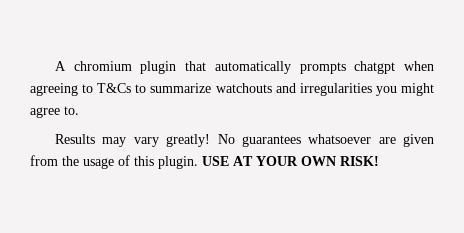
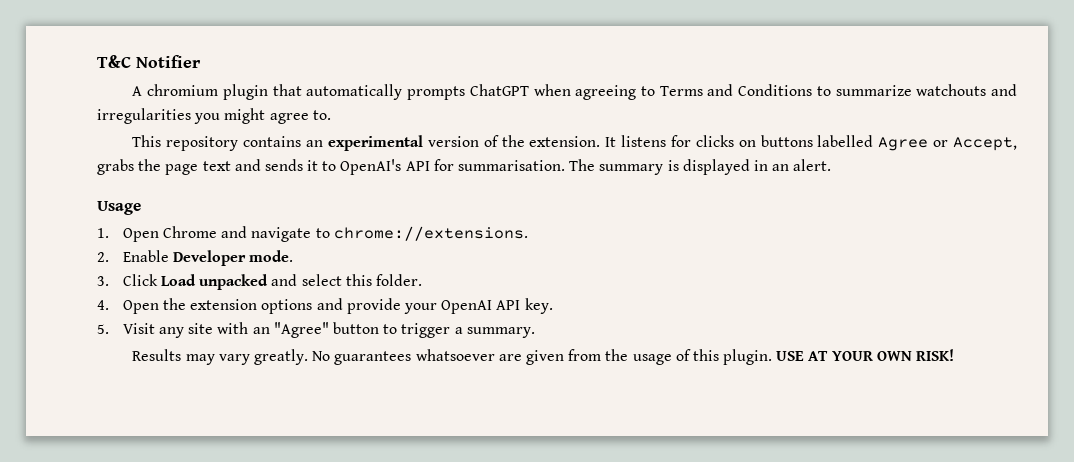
+ T&C Notifier
- A chromium plugin that automatically prompts chatgpt when agreeing to T&Cs to summarize watchouts and irregularities you might agree to.
+ A chromium plugin that automatically prompts ChatGPT when agreeing to Terms and Conditions to summarize watchouts and irregularities you might agree to.
+ This repository contains an experimental version of the extension. It listens for clicks on buttons labelled Agree or Accept, grabs the page text and sends it to OpenAI's API for summarisation. The summary is displayed in an alert.
+ Usage
+ 1. Open Chrome and navigate to chrome://extensions.
+ 2. Enable Developer mode.
+ 3. Click Load unpacked and select this folder.
+ 4. Open the extension options and provide your OpenAI API key.
+ 5. Visit any site with an "Agree" button to trigger a summary.
- Results may vary greatly!
+ Results may vary greatly.

